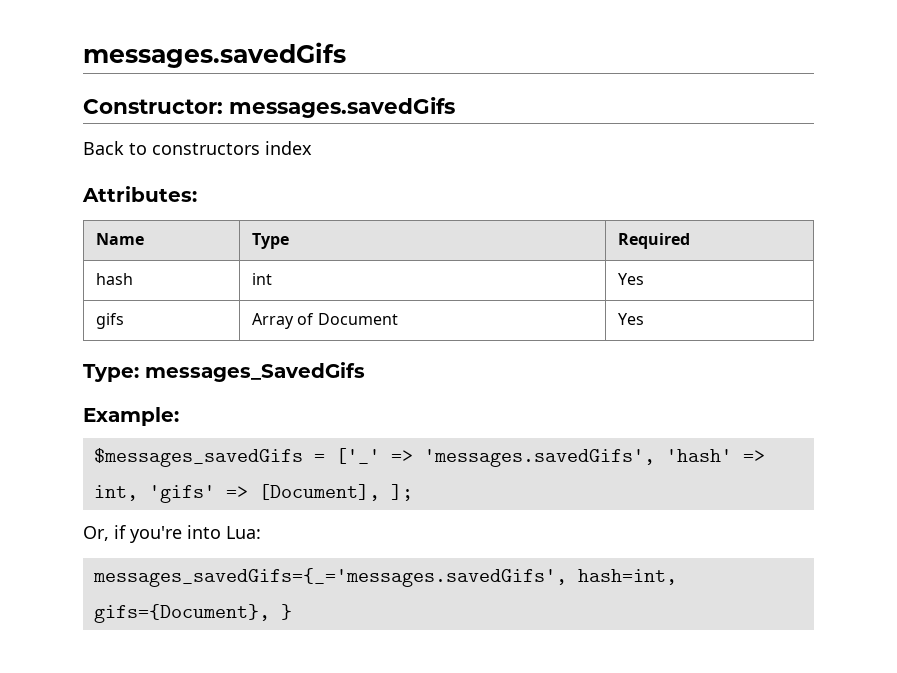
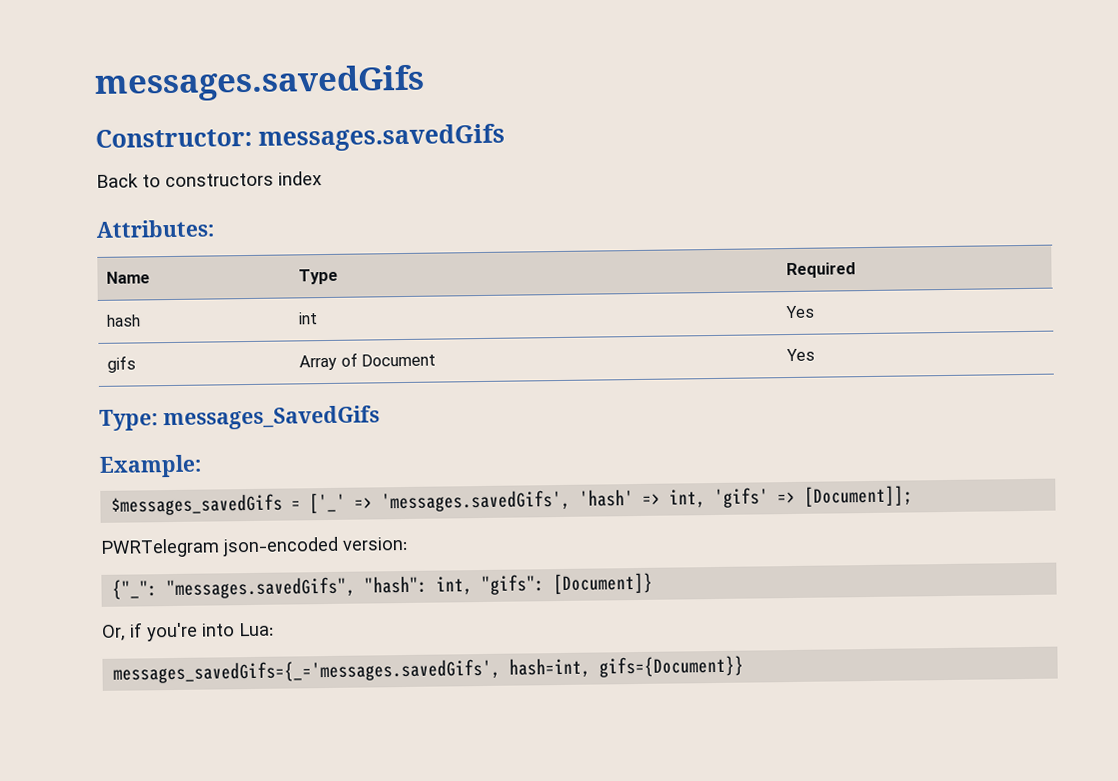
- $messages_savedGifs = ['_' => 'messages.savedGifs', 'hash' => int, 'gifs' => [Document], ];
+ $messages_savedGifs = ['_' => 'messages.savedGifs', 'hash' => int, 'gifs' => [Document]];
+ PWRTelegram json-encoded version:
+ {"_": "messages.savedGifs", "hash": int, "gifs": [Document]}
- messages_savedGifs={_='messages.savedGifs', hash=int, gifs={Document}, }
+ messages_savedGifs={_='messages.savedGifs', hash=int, gifs={Document}}

